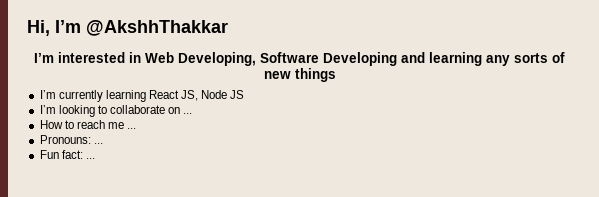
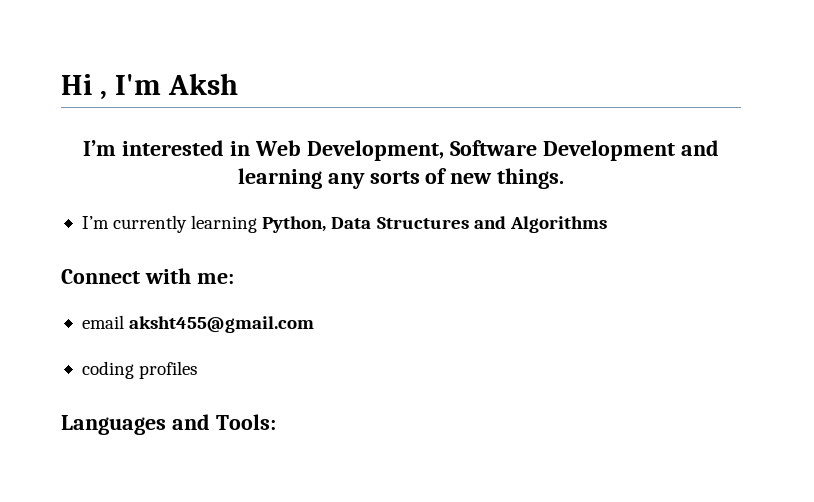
- Hi, I’m @AkshhThakkar
+ Hi , I'm Aksh
- I’m interested in Web Developing, Software Developing and learning any sorts of new things
+ I’m interested in Web Development, Software Development and learning any sorts of new things.
- I’m currently learning React JS, Node JS
- I’m looking to collaborate on ...
- How to reach me ...
- Pronouns: ...
- Fun fact: ...
+ I’m currently learning Python, Data Structures and Algorithms
+ Connect with me:
+ email aksht455@gmail.com
+ coding profiles
+ Languages and Tools:

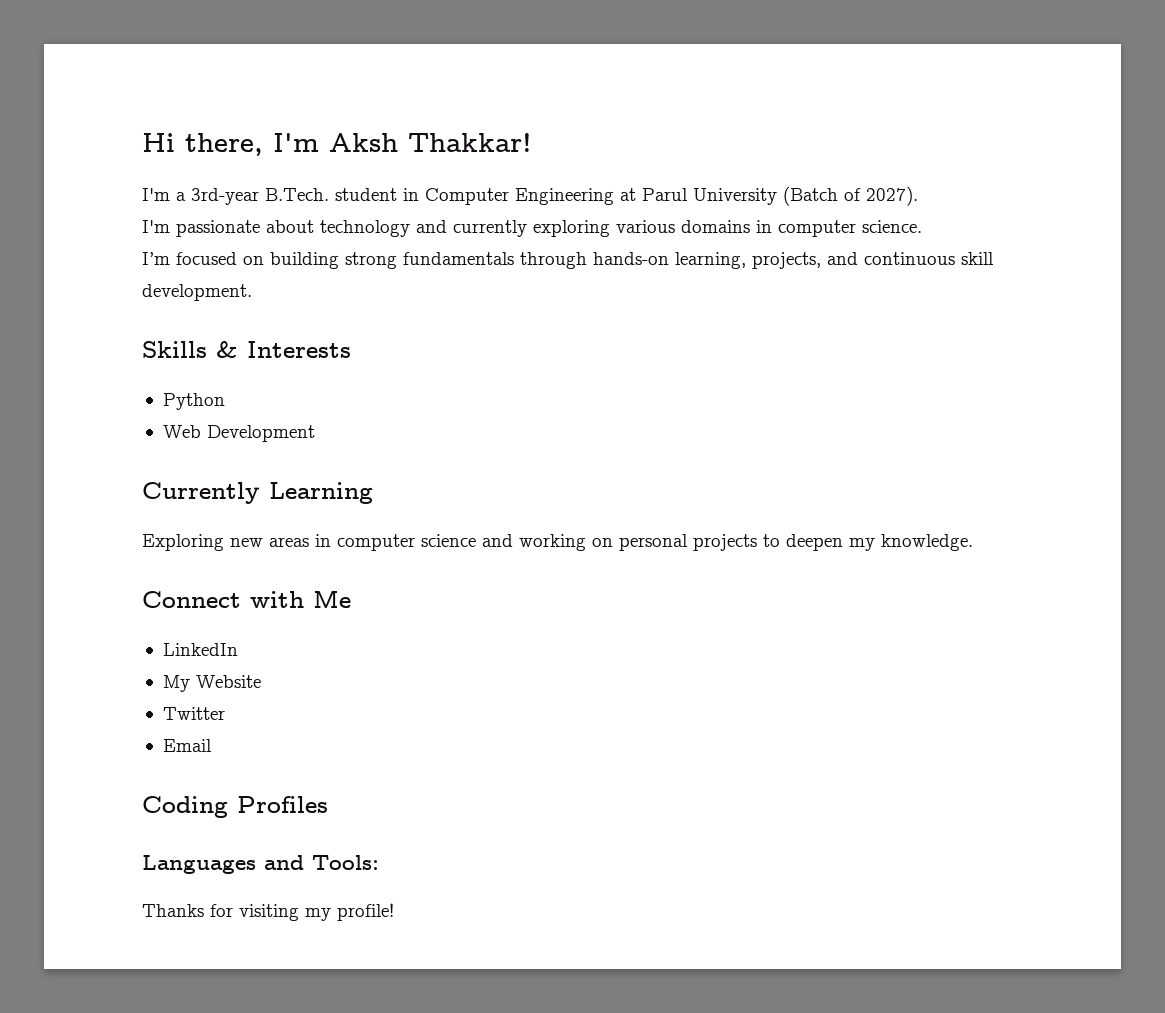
- Hi , I'm Aksh
- I’m interested in Web Development, Software Development and learning any sorts of new things.
- I’m currently learning Python, Data Structures and Algorithms
- Connect with me:
- email aksht455@gmail.com
- coding profiles
+ Hi there, I'm Aksh Thakkar!
+ I'm a 3rd-year B.Tech. student in Computer Engineering at Parul University (Batch of 2027).
+ I'm passionate about technology and currently exploring various domains in computer science.
+ I’m focused on building strong fundamentals through hands-on learning, projects, and continuous skill development.
+ Skills & Interests
+ Python
+ Web Development
+ Currently Learning
+ Exploring new areas in computer science and working on personal projects to deepen my knowledge.
+ Connect with Me
+ LinkedIn
+ My Website
+ Twitter
+ Email
+ Coding Profiles
  Languages and Tools:
+ Thanks for visiting my profile!

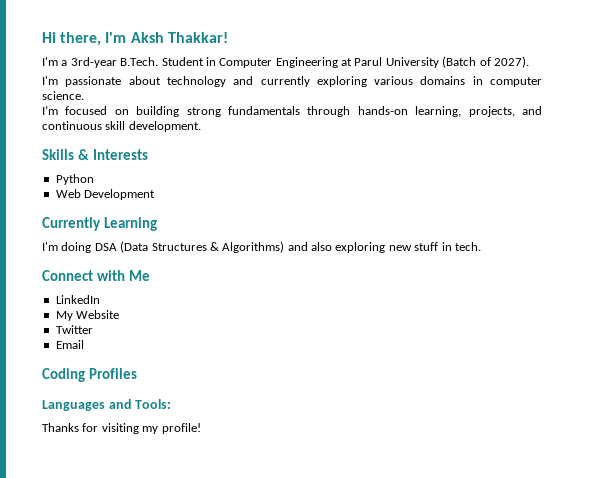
- I'm a 3rd-year B.Tech. student in Computer Engineering at Parul University (Batch of 2027).
+ I'm a 3rd-year B.Tech. Student in Computer Engineering at Parul University (Batch of 2027).
- Exploring new areas in computer science and working on personal projects to deepen my knowledge.
+ I'm doing DSA (Data Structures & Algorithms) and also exploring new stuff in tech.

